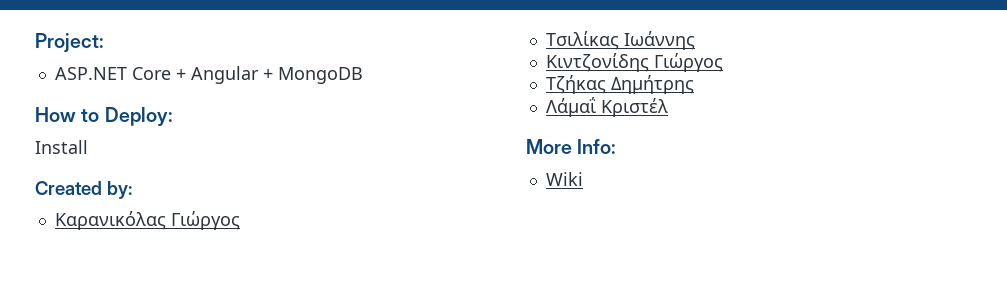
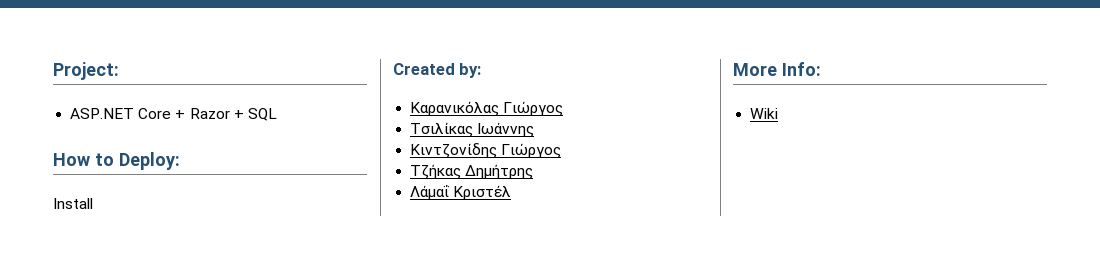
- ASP.NET Core + Angular + MongoDB
+ ASP.NET Core + Razor + SQL

